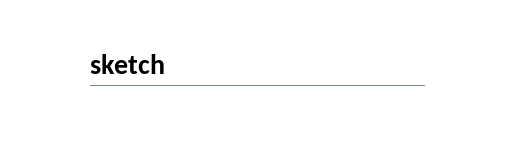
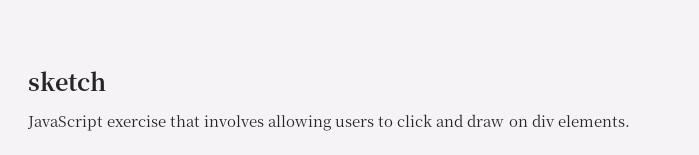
+ JavaScript exercise that involves allowing users to click and draw on div elements.

